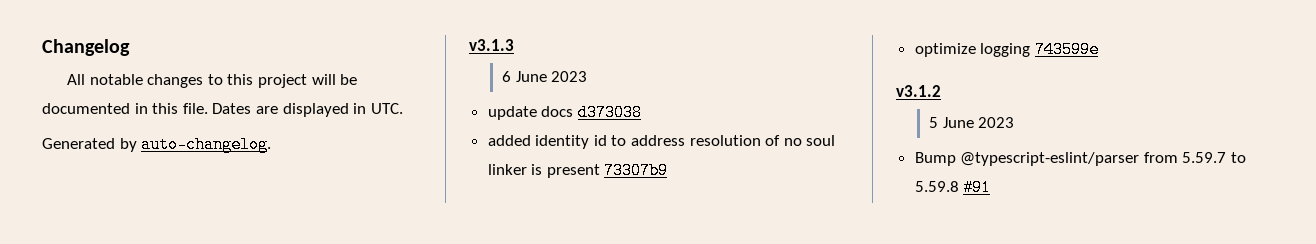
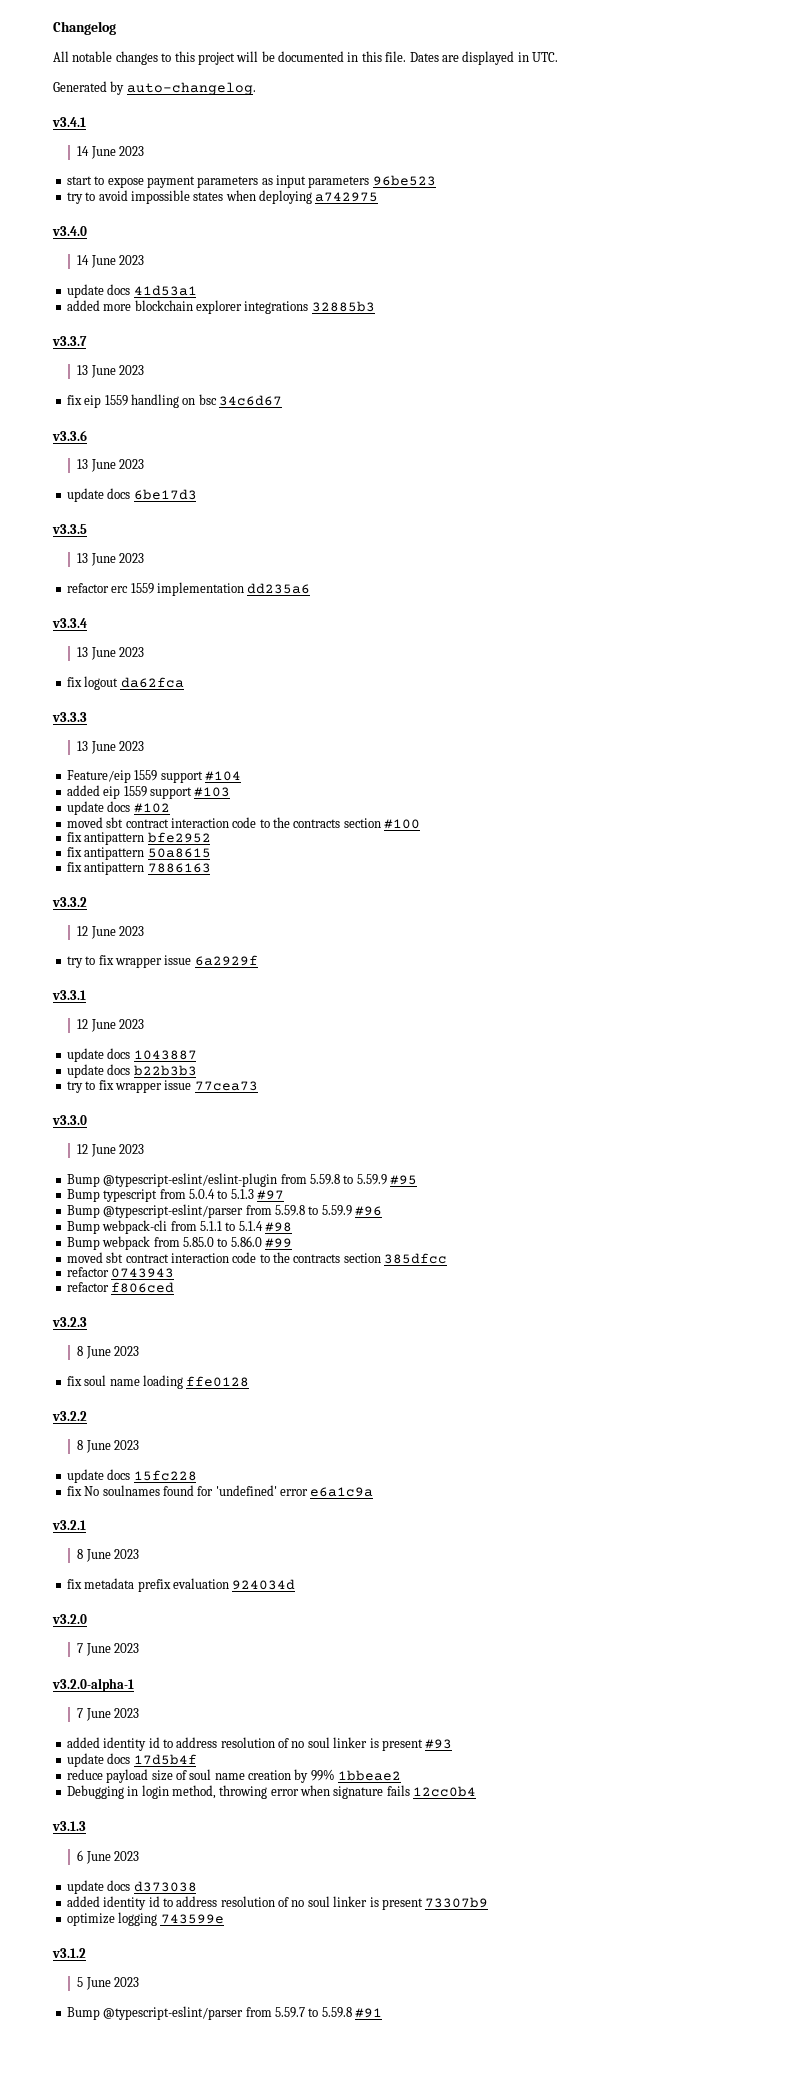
+ v3.4.1
+ 14 June 2023
+ start to expose payment parameters as input parameters 96be523
+ try to avoid impossible states when deploying a742975
+ v3.4.0
+ 14 June 2023
+ update docs 41d53a1
+ added more blockchain explorer integrations 32885b3
+ v3.3.7
+ 13 June 2023
+ fix eip 1559 handling on bsc 34c6d67
+ v3.3.6
+ 13 June 2023
+ update docs 6be17d3
+ v3.3.5
+ 13 June 2023
+ refactor erc 1559 implementation dd235a6
+ v3.3.4
+ 13 June 2023
+ fix logout da62fca
+ v3.3.3
+ 13 June 2023
+ Feature/eip 1559 support #104
+ added eip 1559 support #103
+ update docs #102
+ moved sbt contract interaction code to the contracts section #100
+ fix antipattern bfe2952
+ fix antipattern 50a8615
+ fix antipattern 7886163
+ v3.3.2
+ 12 June 2023
+ try to fix wrapper issue 6a2929f
+ v3.3.1
+ 12 June 2023
+ update docs 1043887
+ update docs b22b3b3
+ try to fix wrapper issue 77cea73
+ v3.3.0
+ 12 June 2023
+ Bump @typescript-eslint/eslint-plugin from 5.59.8 to 5.59.9 #95
+ Bump typescript from 5.0.4 to 5.1.3 #97
+ Bump @typescript-eslint/parser from 5.59.8 to 5.59.9 #96
+ Bump webpack-cli from 5.1.1 to 5.1.4 #98
+ Bump webpack from 5.85.0 to 5.86.0 #99
+ moved sbt contract interaction code to the contracts section 385dfcc
+ refactor 0743943
+ refactor f806ced
+ v3.2.3
+ 8 June 2023
+ fix soul name loading ffe0128
+ v3.2.2
+ 8 June 2023
+ update docs 15fc228
+ fix No soulnames found for 'undefined' error e6a1c9a
+ v3.2.1
+ 8 June 2023
+ fix metadata prefix evaluation 924034d
+ v3.2.0
+ 7 June 2023
+ v3.2.0-alpha-1
+ 7 June 2023
+ added identity id to address resolution of no soul linker is present #93
+ update docs 17d5b4f
+ reduce payload size of soul name creation by 99% 1bbeae2
+ Debugging in login method, throwing error when signature fails 12cc0b4

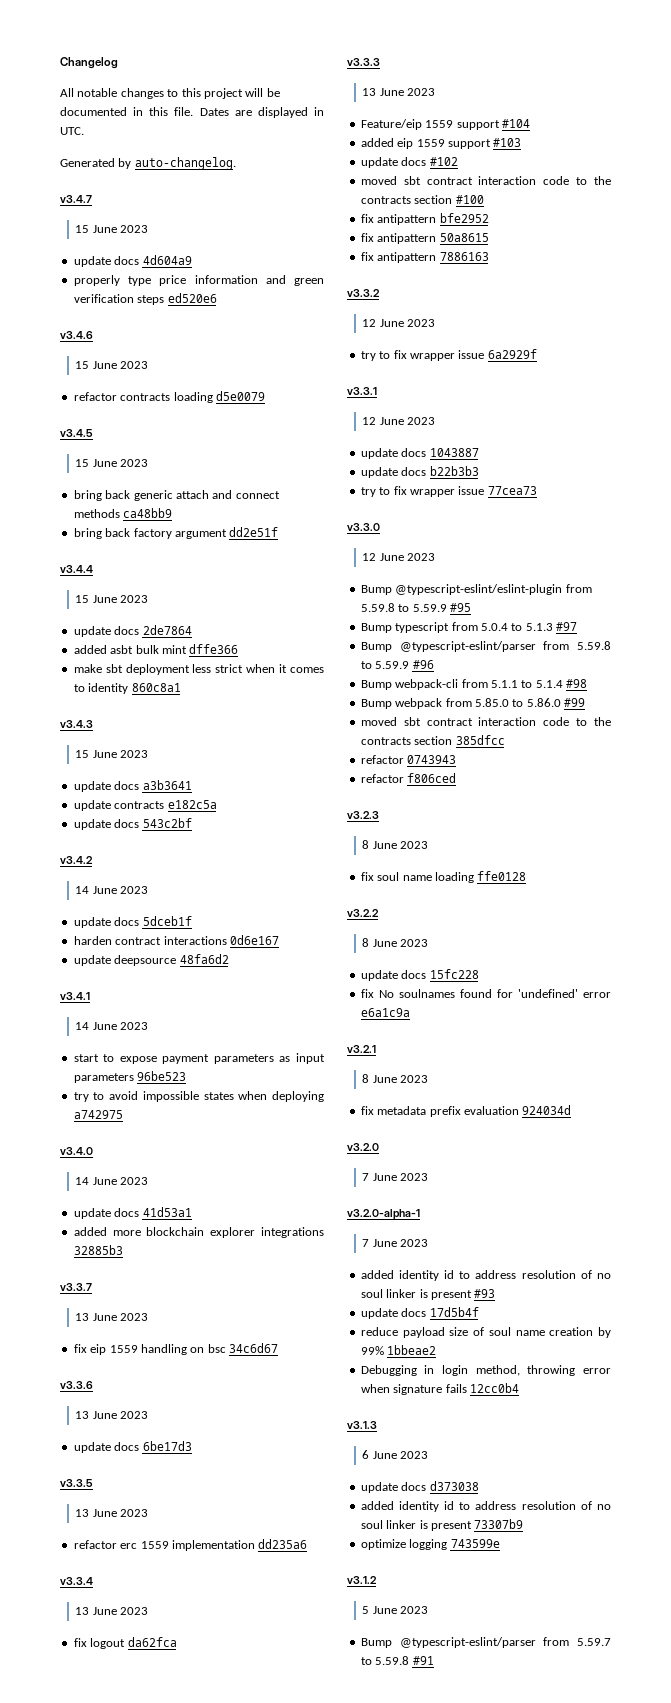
+ v3.4.7
+ 15 June 2023
+ update docs 4d604a9
+ properly type price information and green verification steps ed520e6
+ v3.4.6
+ 15 June 2023
+ refactor contracts loading d5e0079
+ v3.4.5
+ 15 June 2023
+ bring back generic attach and connect methods ca48bb9
+ bring back factory argument dd2e51f
+ v3.4.4
+ 15 June 2023
+ update docs 2de7864
+ added asbt bulk mint dffe366
+ make sbt deployment less strict when it comes to identity 860c8a1
+ v3.4.3
+ 15 June 2023
+ update docs a3b3641
+ update contracts e182c5a
+ update docs 543c2bf
+ v3.4.2
+ 14 June 2023
+ update docs 5dceb1f
+ harden contract interactions 0d6e167
+ update deepsource 48fa6d2

